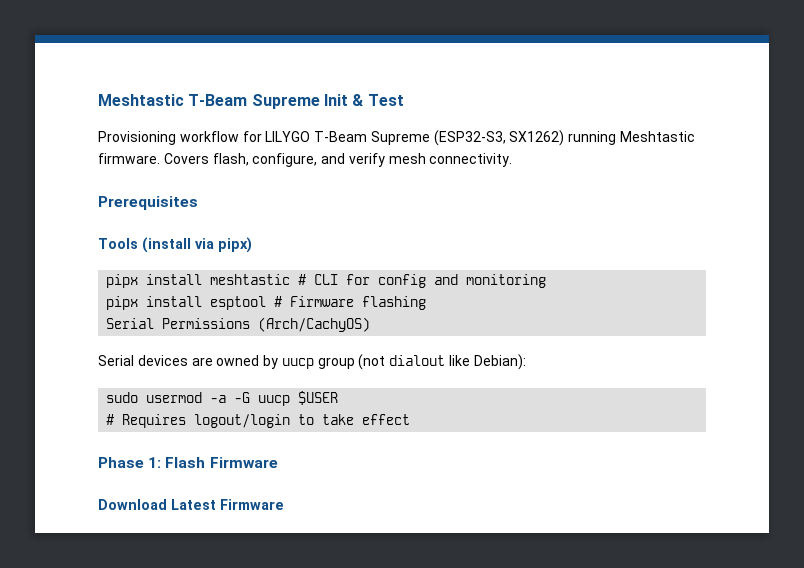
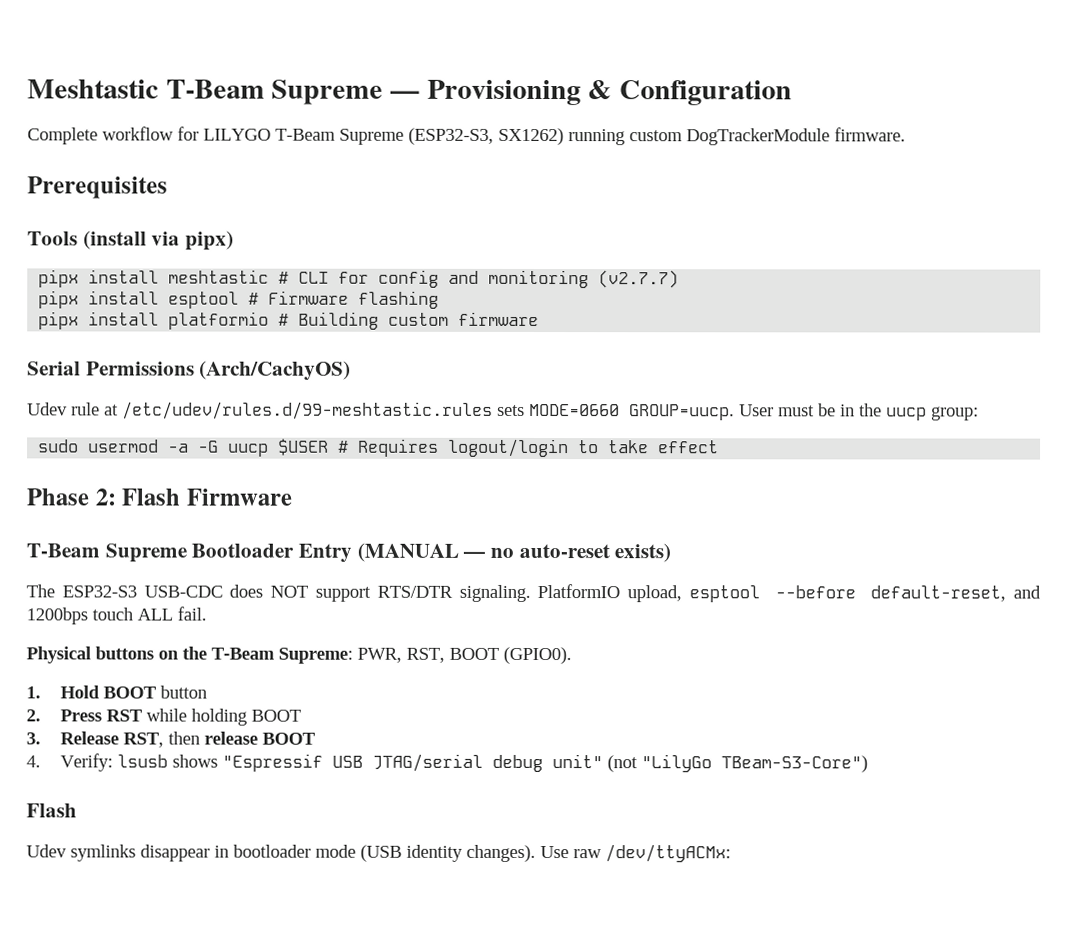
- Meshtastic T-Beam Supreme Init & Test
- Provisioning workflow for LILYGO T-Beam Supreme (ESP32-S3, SX1262) running Meshtastic firmware. Covers flash, configure, and verify mesh connectivity.
+ Meshtastic T-Beam Supreme — Provisioning & Configuration
+ Complete workflow for LILYGO T-Beam Supreme (ESP32-S3, SX1262) running custom DogTrackerModule firmware.
- pipx install meshtastic # CLI for config and monitoring
+ pipx install meshtastic # CLI for config and monitoring (v2.7.7)
+ pipx install platformio # Building custom firmware
  Serial Permissions (Arch/CachyOS)
- Serial devices are owned by uucp group (not dialout like Debian):
+ Udev rule at /etc/udev/rules.d/99-meshtastic.rules sets MODE=0660 GROUP=uucp. User must be in the uucp group:
- sudo usermod -a -G uucp $USER
- # Requires logout/login to take effect
+ sudo usermod -a -G uucp $USER # Requires logout/login to take effect
- Phase 1: Flash Firmware
+ Phase 2: Flash Firmware
- Download Latest Firmware
+ T-Beam Supreme Bootloader Entry (MANUAL — no auto-reset exists)
+ The ESP32-S3 USB-CDC does NOT support RTS/DTR signaling. PlatformIO upload, esptool --before default-reset, and 1200bps touch ALL fail.
+ Physical buttons on the T-Beam Supreme: PWR, RST, BOOT (GPIO0).
+ 1. Hold BOOT button
+ 2. Press RST while holding BOOT
+ 3. Release RST, then release BOOT
+ 4. Verify: lsusb shows "Espressif USB JTAG/serial debug unit" (not "LilyGo TBeam-S3-Core")
+ Flash
+ Udev symlinks disappear in bootloader mode (USB identity changes). Use raw /dev/ttyACMx:

